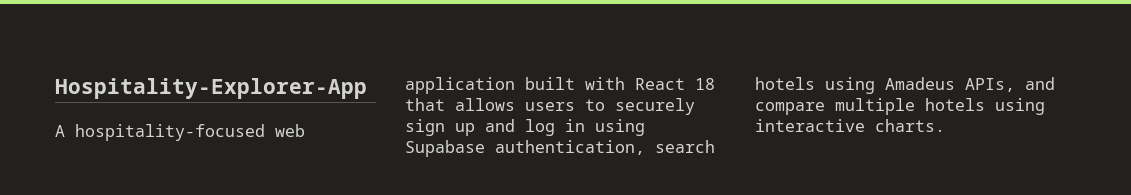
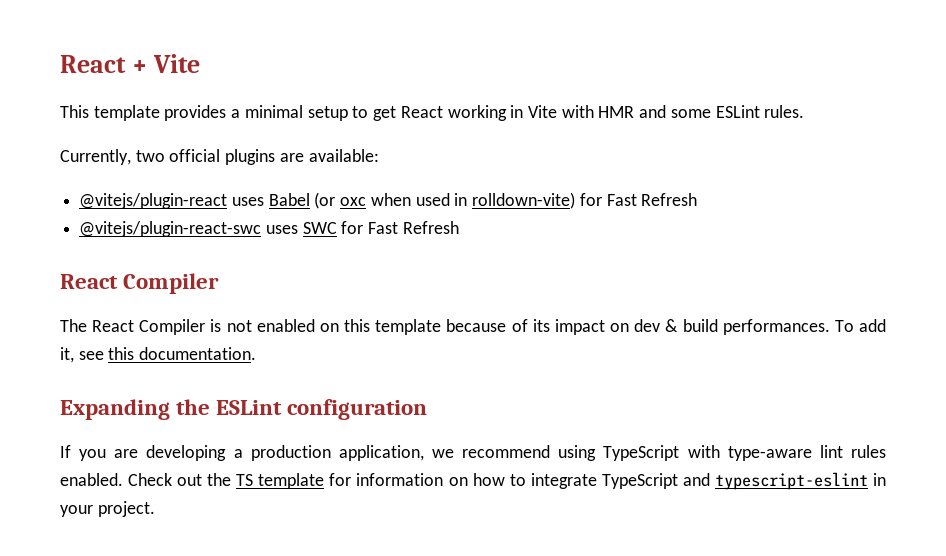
- Hospitality-Explorer-App
- A hospitality-focused web application built with React 18 that allows users to securely sign up and log in using Supabase authentication, search hotels using Amadeus APIs, and compare multiple hotels using interactive charts.
+ React + Vite
+ This template provides a minimal setup to get React working in Vite with HMR and some ESLint rules.
+ Currently, two official plugins are available:
+ @vitejs/plugin-react uses Babel (or oxc when used in rolldown-vite) for Fast Refresh
+ @vitejs/plugin-react-swc uses SWC for Fast Refresh
+ React Compiler
+ The React Compiler is not enabled on this template because of its impact on dev & build performances. To add it, see this documentation.
+ Expanding the ESLint configuration
+ If you are developing a production application, we recommend using TypeScript with type-aware lint rules enabled. Check out the TS template for information on how to integrate TypeScript and typescript-eslint in your project.

